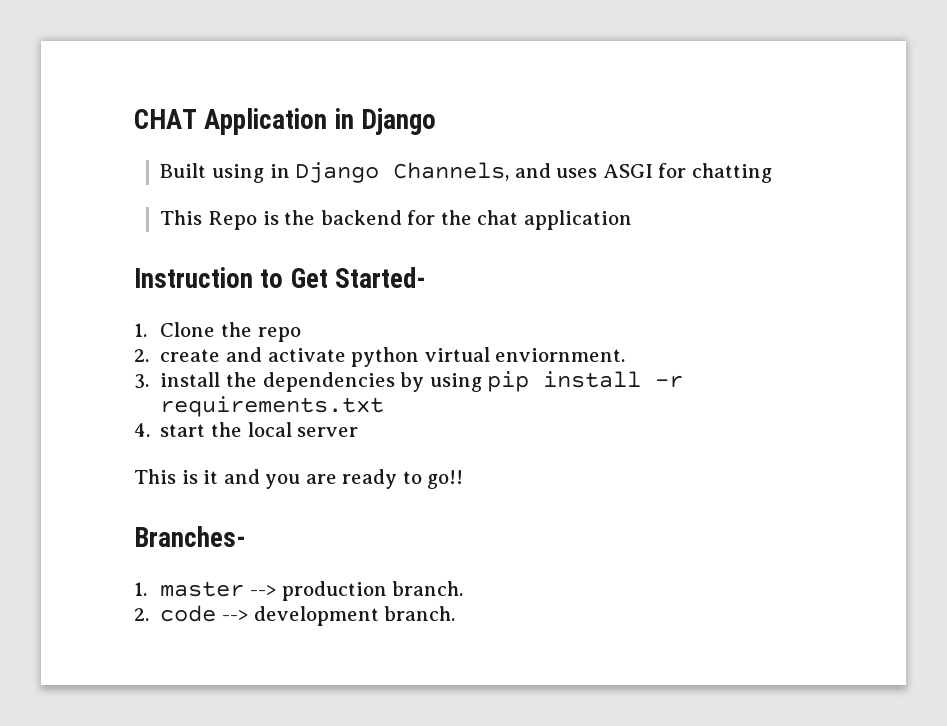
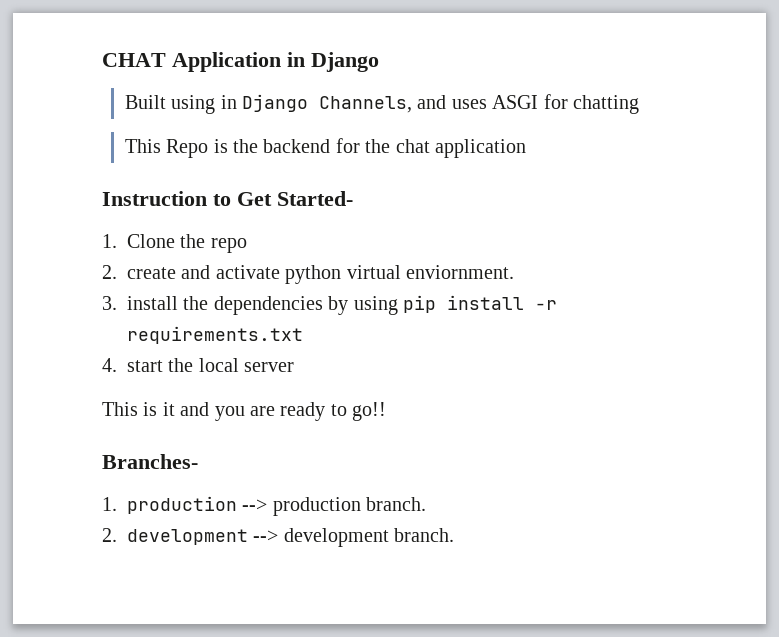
- 1. master --> production branch.
+ 1. production --> production branch.
- 2. code --> development branch.
+ 2. development --> development branch.

